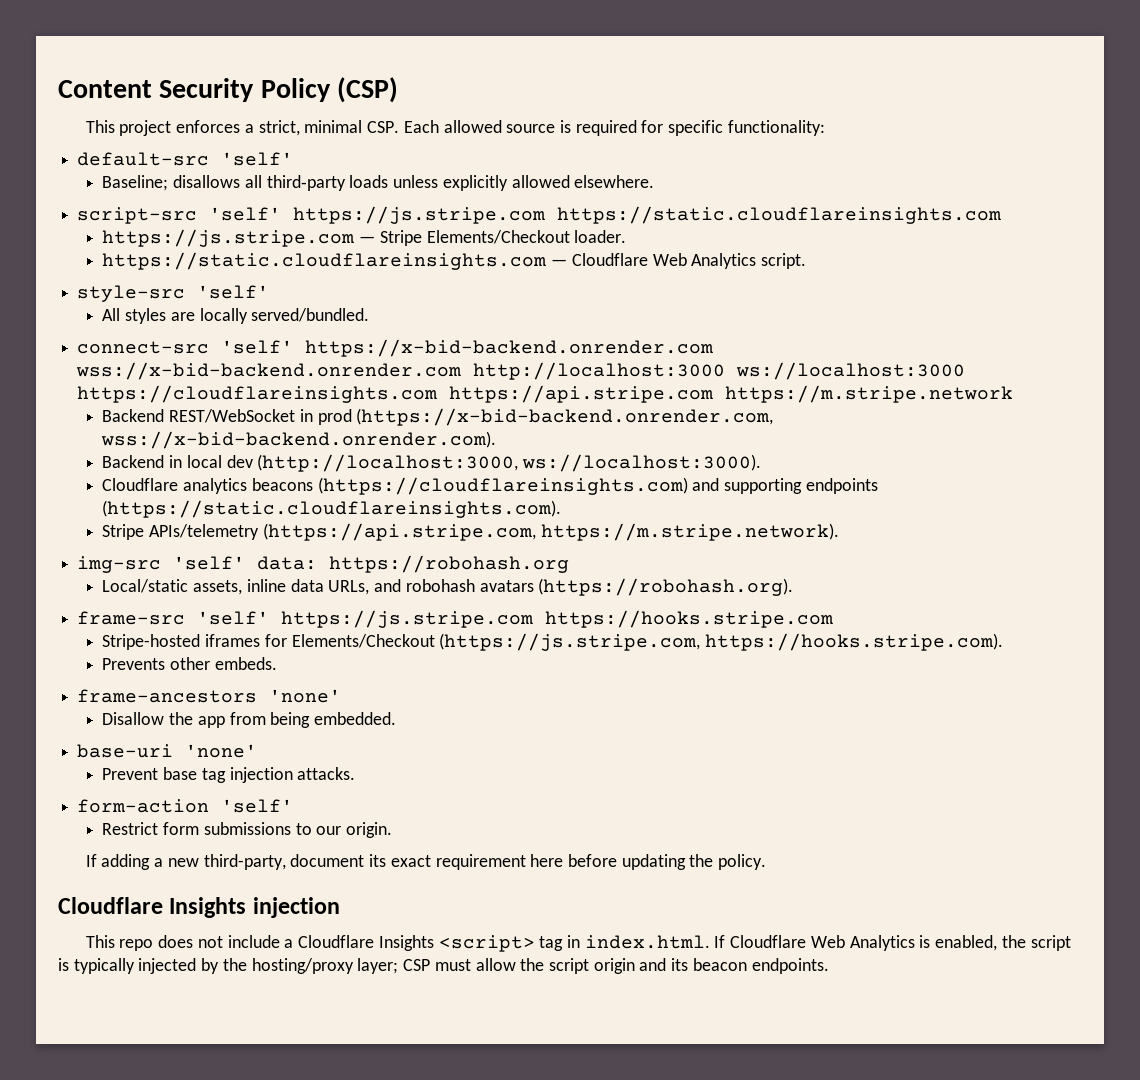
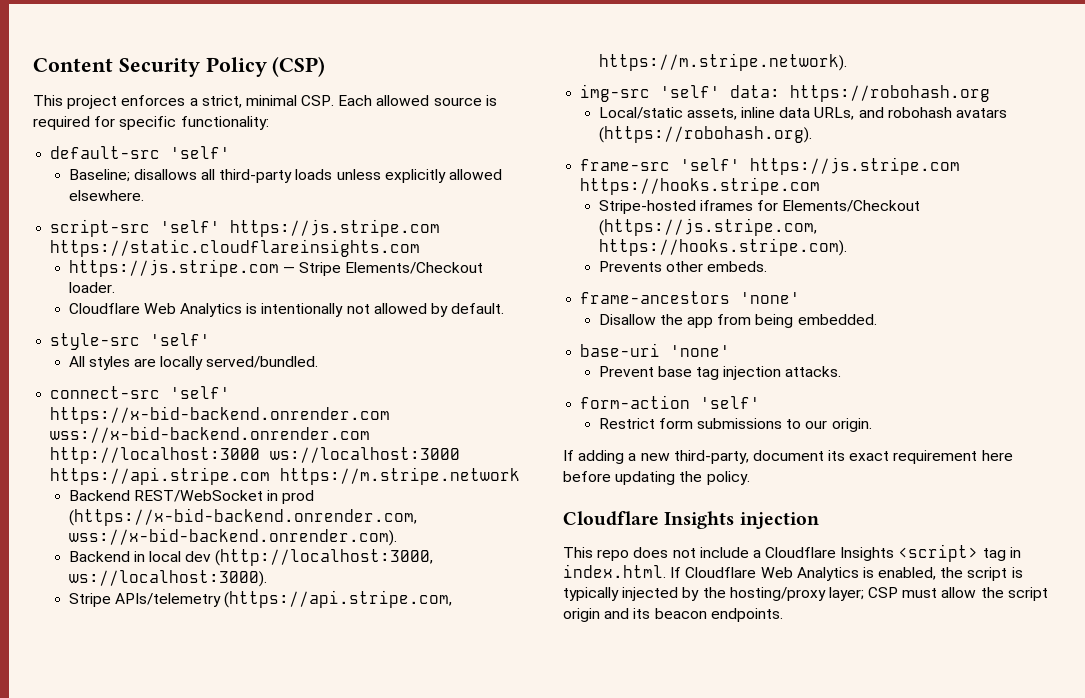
- https://static.cloudflareinsights.com — Cloudflare Web Analytics script.
+ Cloudflare Web Analytics is intentionally not allowed by default.
- connect-src 'self' https://x-bid-backend.onrender.com wss://x-bid-backend.onrender.com http://localhost:3000 ws://localhost:3000 https://cloudflareinsights.com https://api.stripe.com https://m.stripe.network
+ connect-src 'self' https://x-bid-backend.onrender.com wss://x-bid-backend.onrender.com http://localhost:3000 ws://localhost:3000 https://api.stripe.com https://m.stripe.network
- Cloudflare analytics beacons (https://cloudflareinsights.com) and supporting endpoints (https://static.cloudflareinsights.com).

